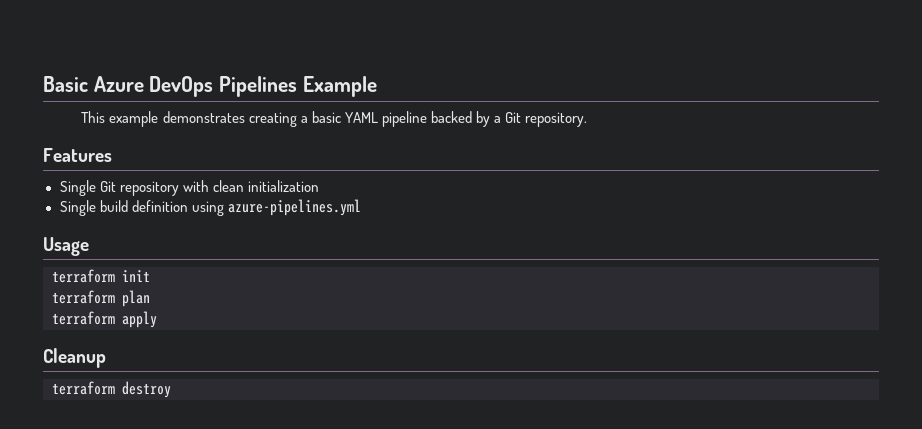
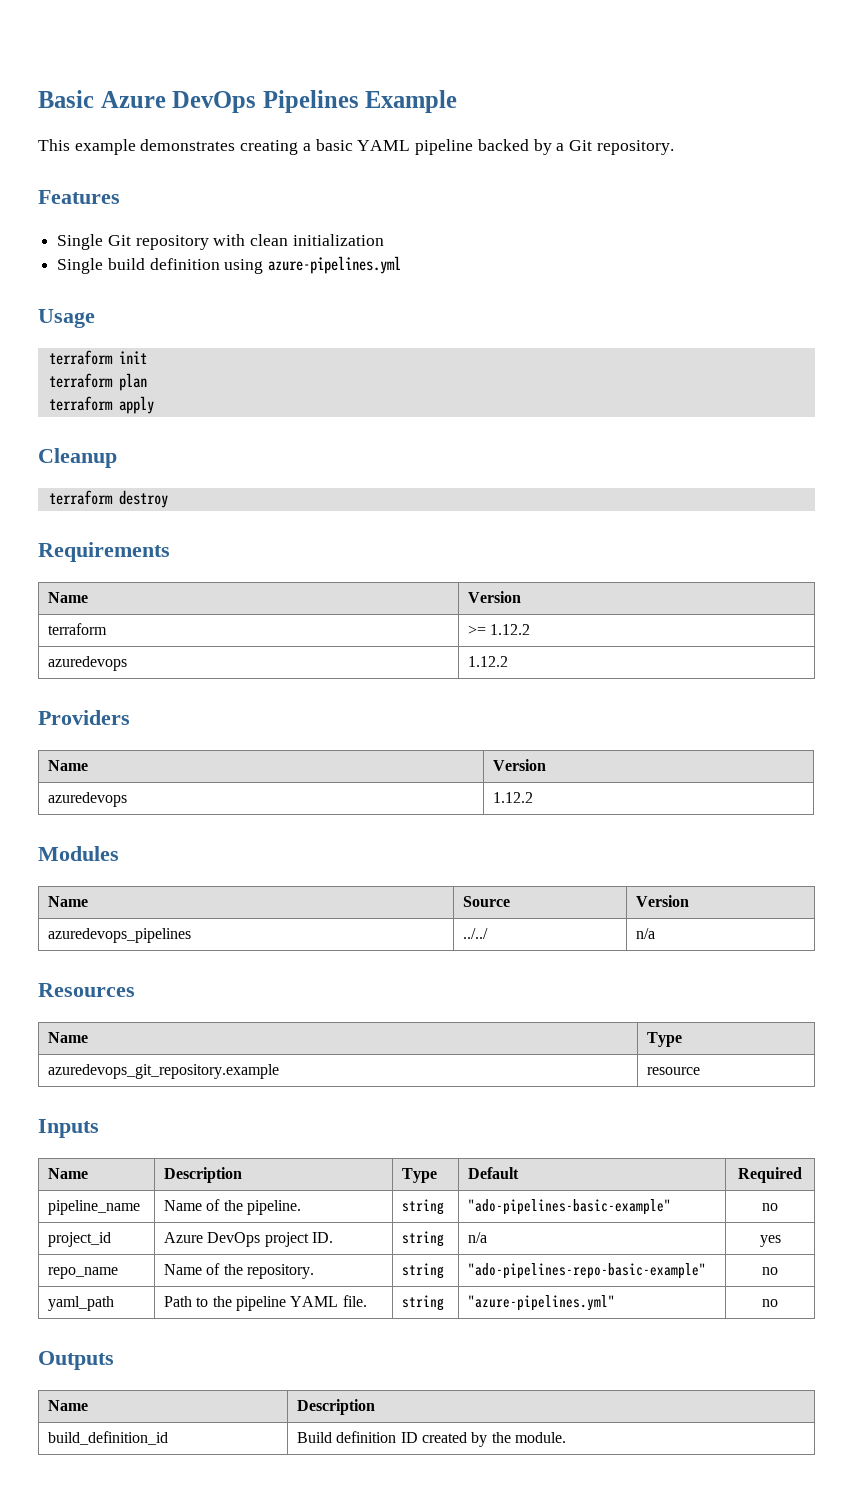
+ Requirements
+ Name | Version
+ terraform | >= 1.12.2
+ azuredevops | 1.12.2
+ Providers
+ Name | Version
+ azuredevops | 1.12.2
+ Modules
+ Name | Source | Version
+ azuredevops_pipelines | ../../ | n/a
+ Resources
+ Name | Type
+ azuredevops_git_repository.example | resource
+ Inputs
+ Name | Description | Type | Default | Required
+ pipeline_name | Name of the pipeline. | string | "ado-pipelines-basic-example" | no
+ project_id | Azure DevOps project ID. | string | n/a | yes
+ repo_name | Name of the repository. | string | "ado-pipelines-repo-basic-example" | no
+ yaml_path | Path to the pipeline YAML file. | string | "azure-pipelines.yml" | no
+ Outputs
+ Name | Description
+ build_definition_id | Build definition ID created by the module.

